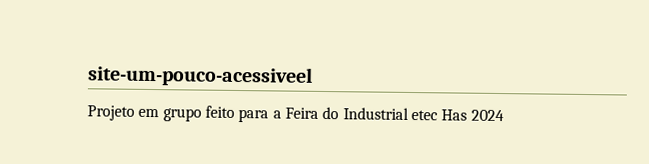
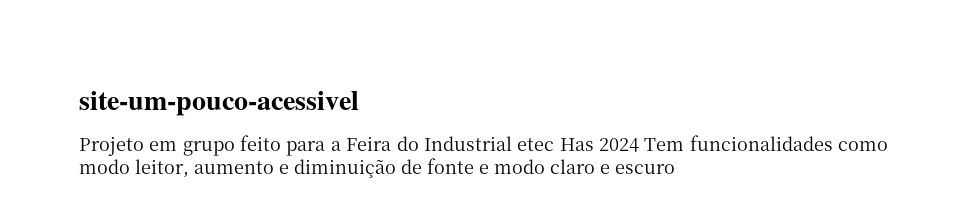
- site-um-pouco-acessiveel
+ site-um-pouco-acessivel
- Projeto em grupo feito para a Feira do Industrial etec Has 2024
+ Projeto em grupo feito para a Feira do Industrial etec Has 2024 Tem funcionalidades como modo leitor, aumento e diminuição de fonte e modo claro e escuro

